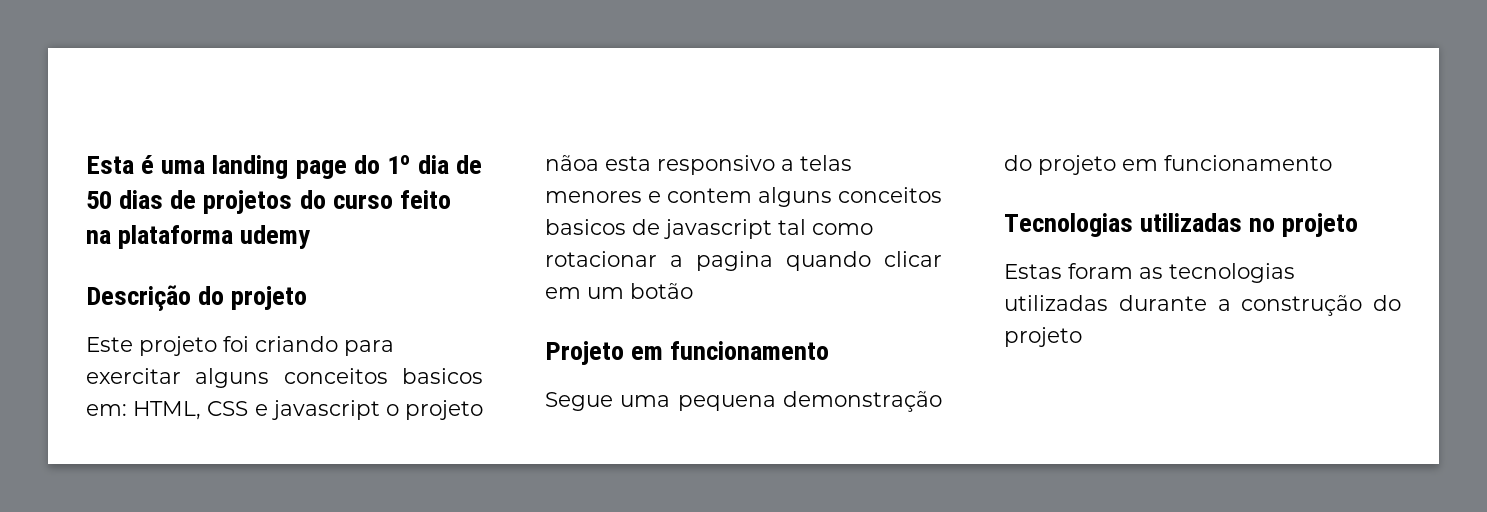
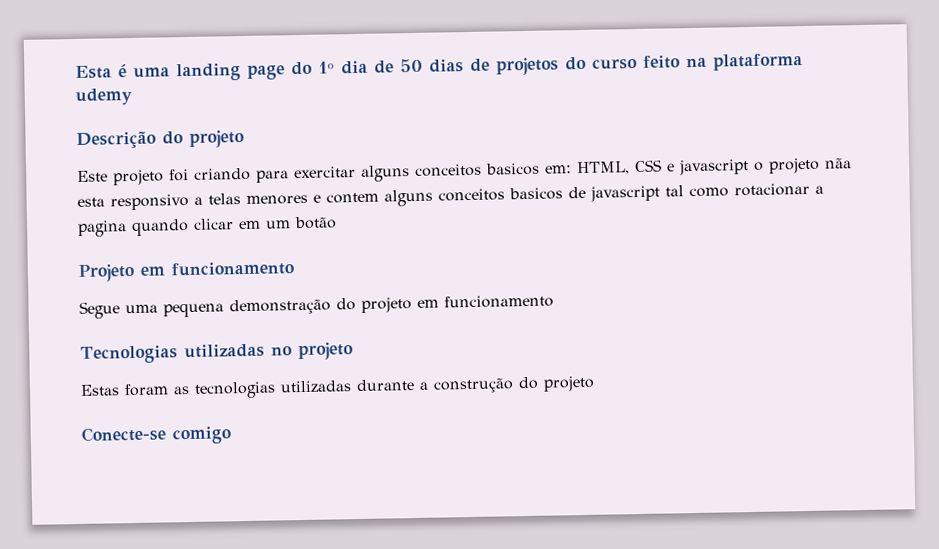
- Este projeto foi criando para exercitar alguns conceitos basicos em: HTML, CSS e javascript o projeto nãoa esta responsivo a telas menores e contem alguns conceitos basicos de javascript tal como rotacionar a pagina quando clicar em um botão
+ Este projeto foi criando para exercitar alguns conceitos basicos em: HTML, CSS e javascript o projeto nãa esta responsivo a telas menores e contem alguns conceitos basicos de javascript tal como rotacionar a pagina quando clicar em um botão
+ Conecte-se comigo

